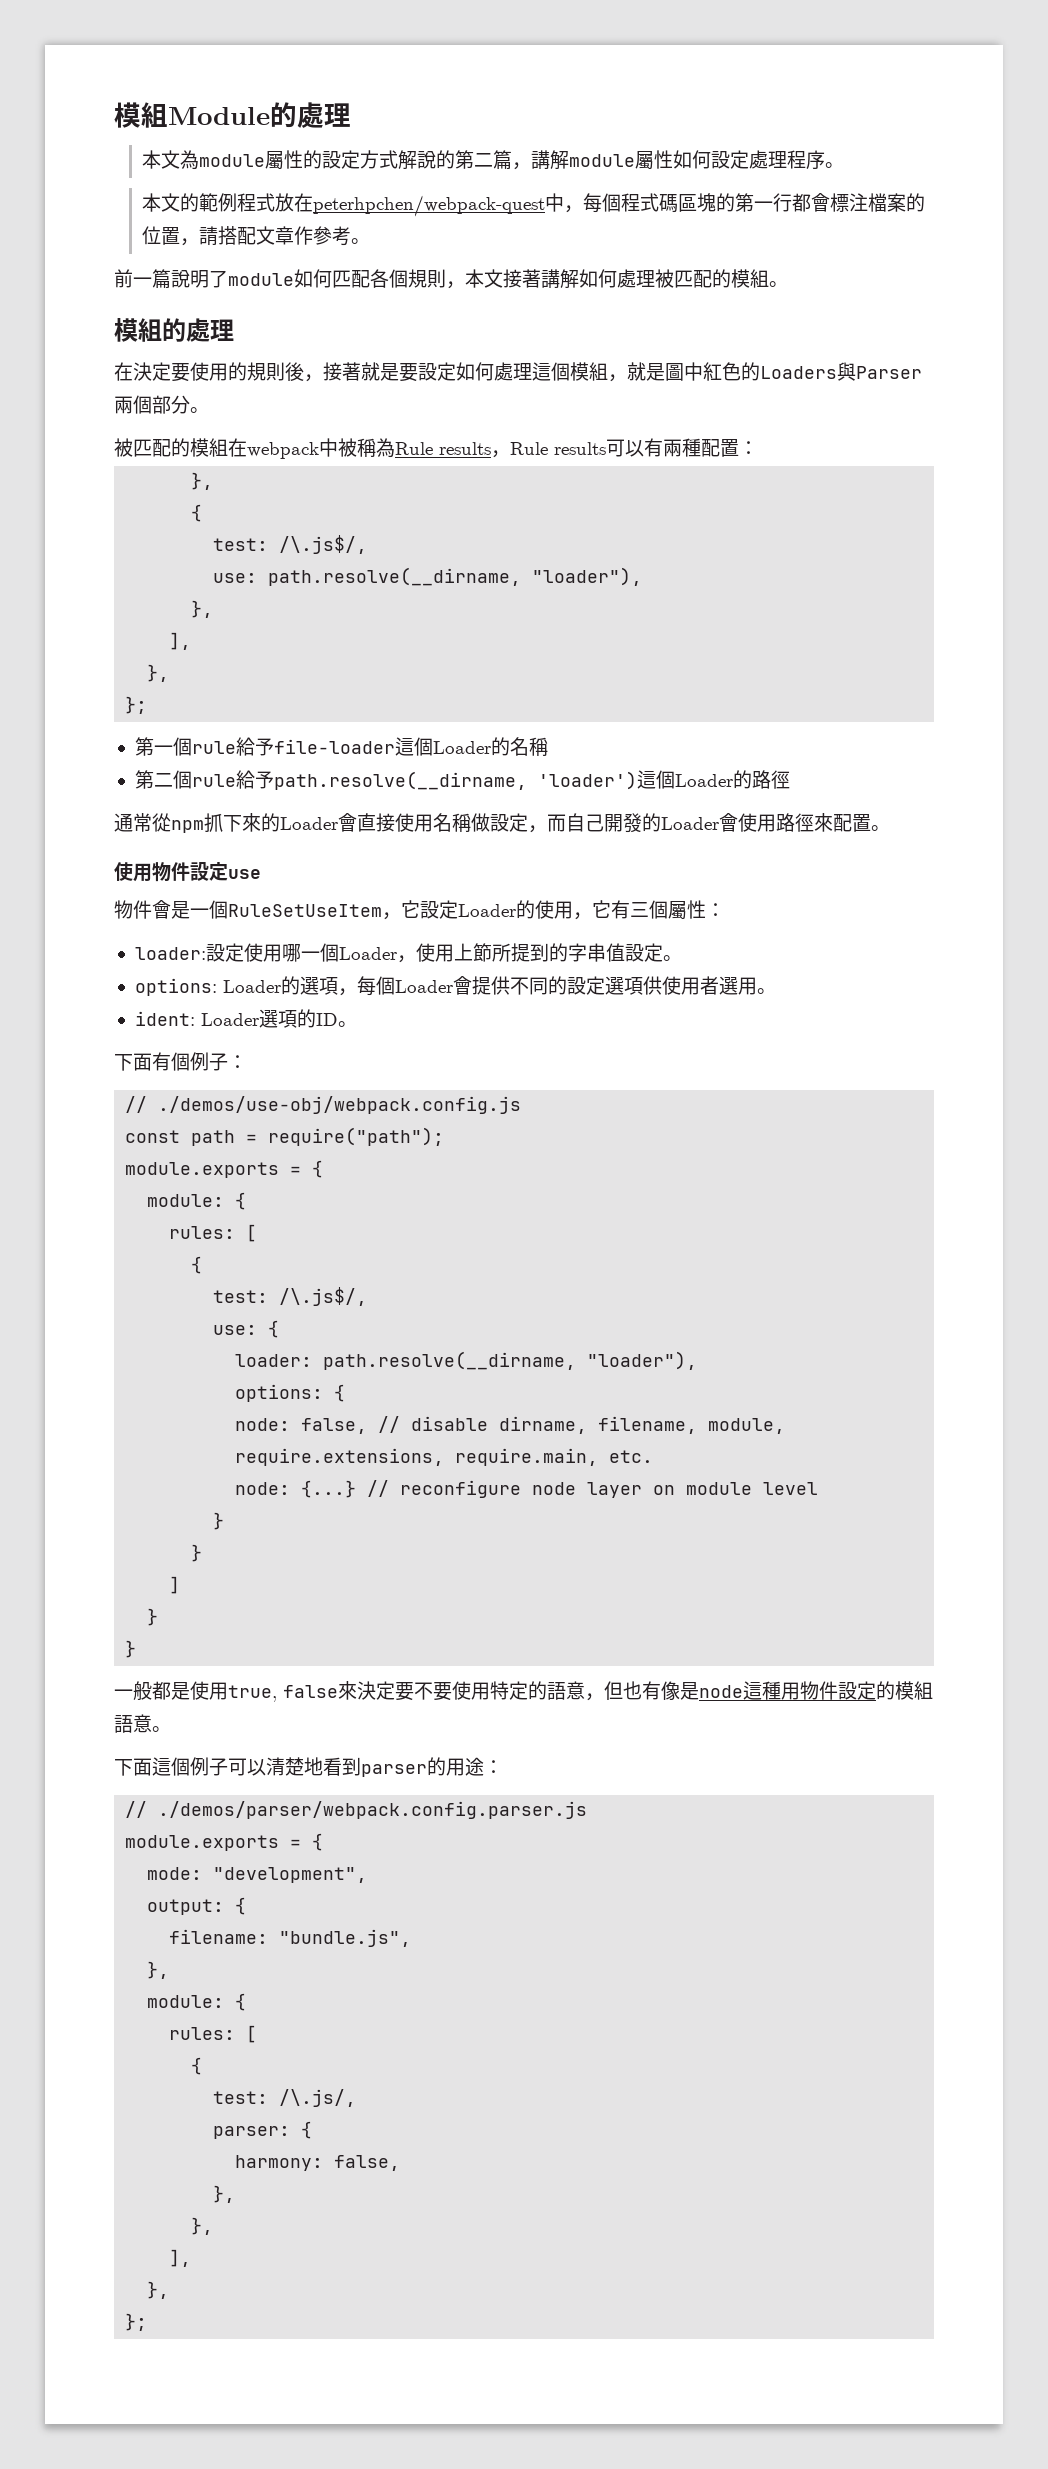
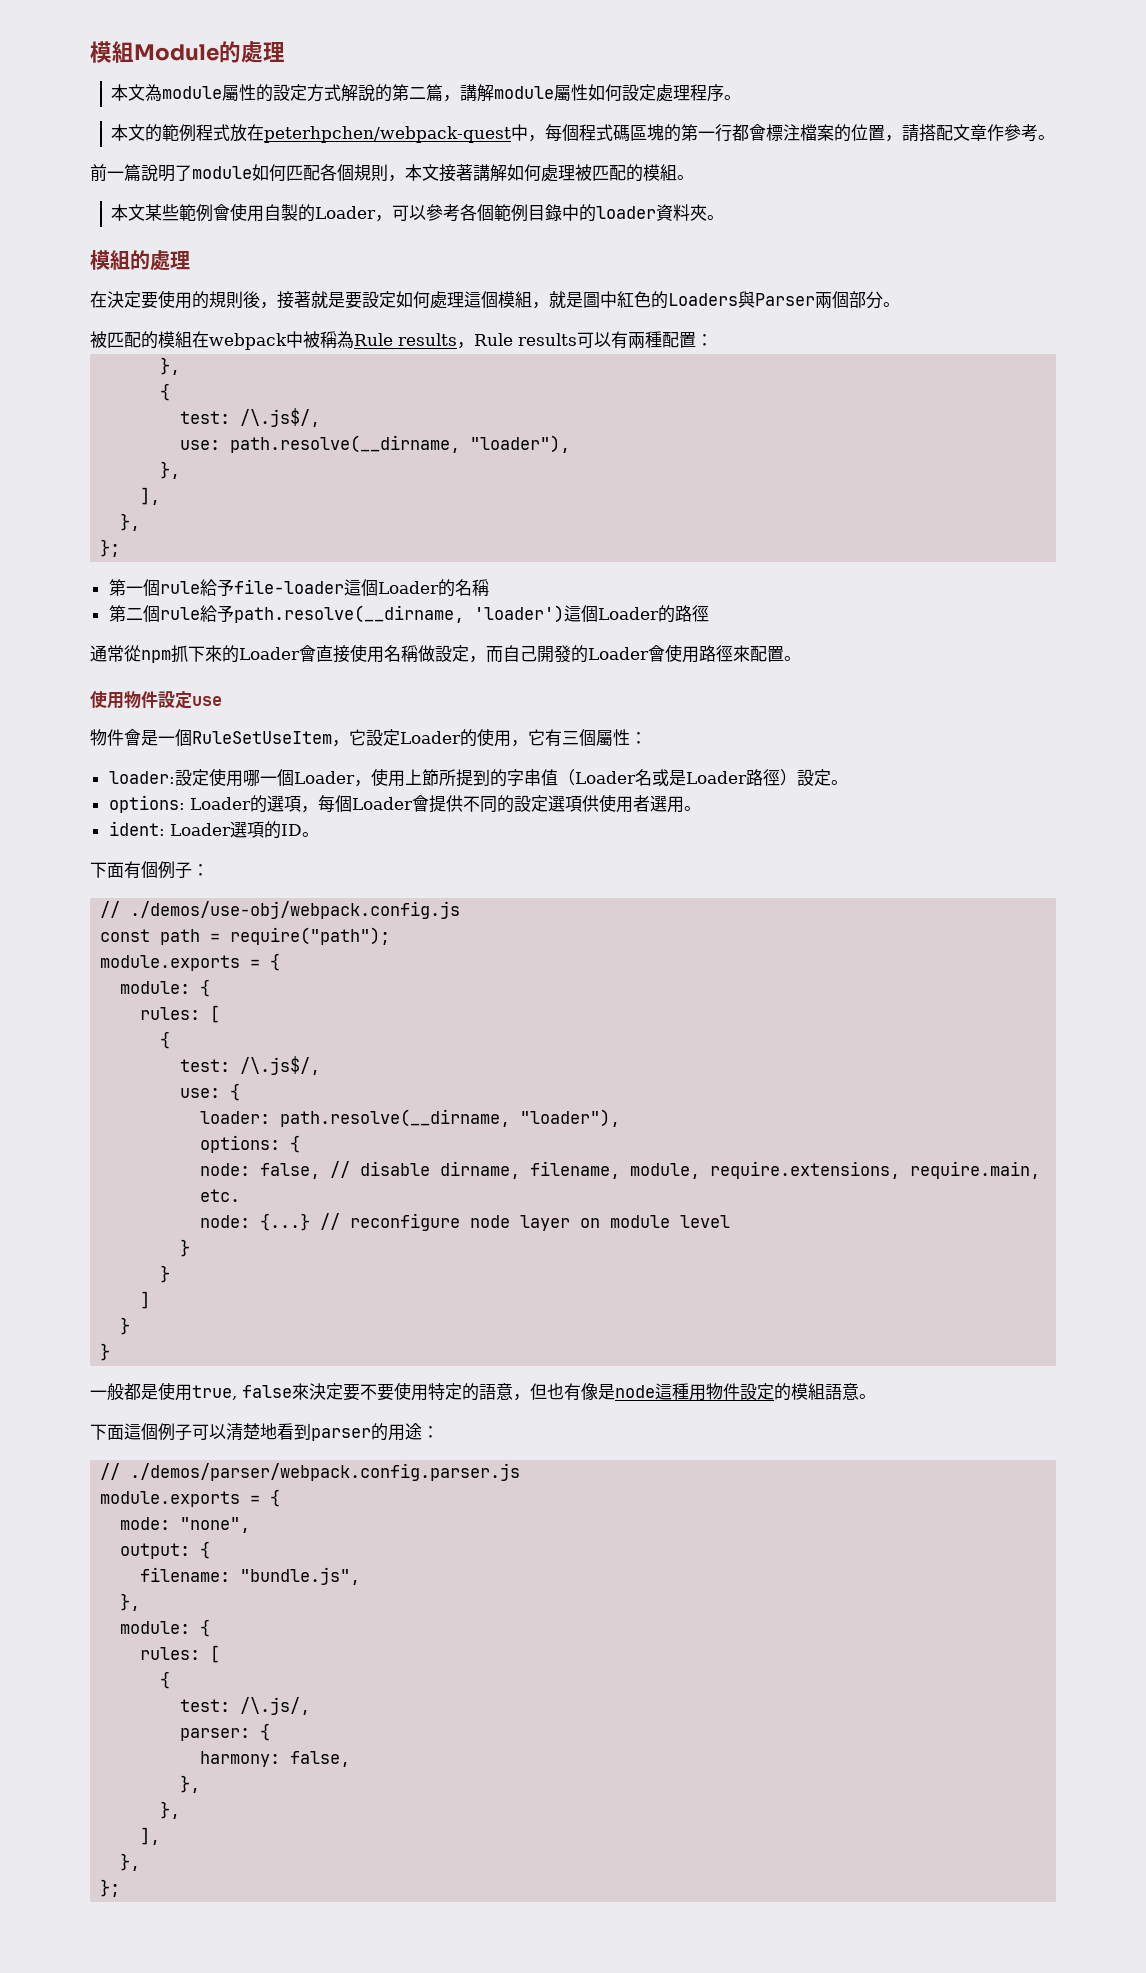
+ 本文某些範例會使用自製的Loader，可以參考各個範例目錄中的loader資料夾。
- loader:設定使用哪一個Loader，使用上節所提到的字串值設定。
+ loader:設定使用哪一個Loader，使用上節所提到的字串值（Loader名或是Loader路徑）設定。
- mode: "development",
+ mode: "none",

